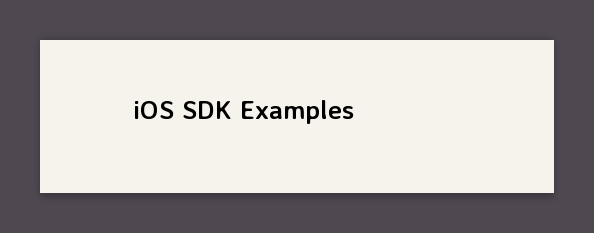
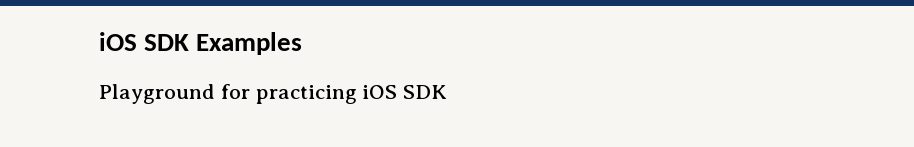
+ Playground for practicing iOS SDK

